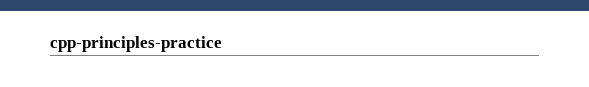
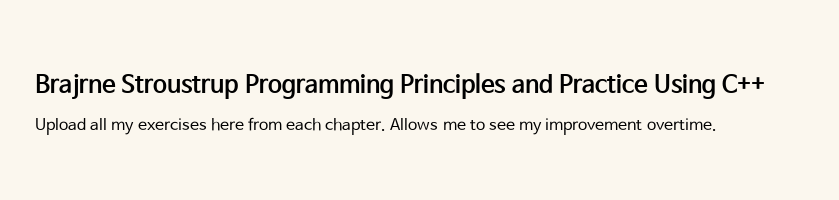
- cpp-principles-practice
+ Brajrne Stroustrup Programming Principles and Practice Using C++
+ Upload all my exercises here from each chapter. Allows me to see my improvement overtime.

